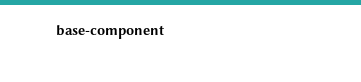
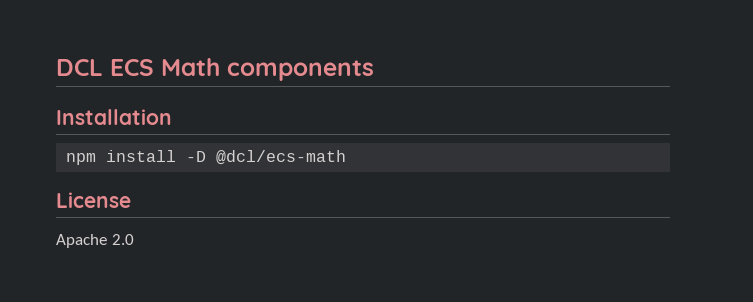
- base-component
+ DCL ECS Math components
+ Installation
+ npm install -D @dcl/ecs-math
+ License
+ Apache 2.0

